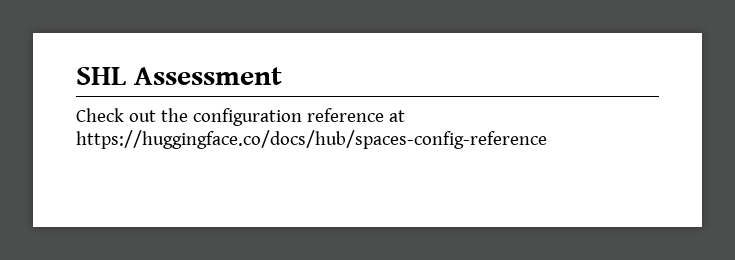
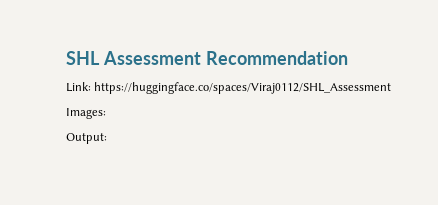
- SHL Assessment
- Check out the configuration reference at https://huggingface.co/docs/hub/spaces-config-reference
+ SHL Assessment Recommendation
+ Link: https://huggingface.co/spaces/Viraj0112/SHL_Assessment
+ Images:
+ Output:

